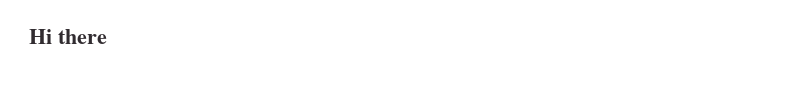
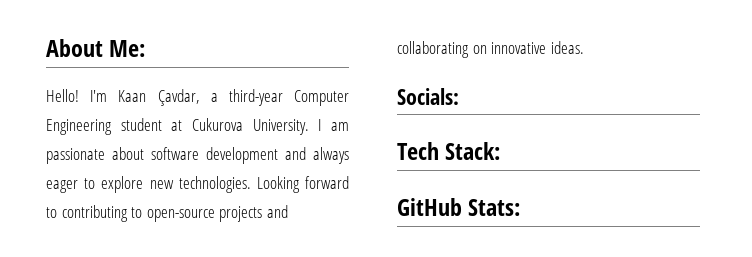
- Hi there
+ About Me:
+ Hello! I'm Kaan Çavdar, a third-year Computer Engineering student at Cukurova University. I am passionate about software development and always eager to explore new technologies. Looking forward to contributing to open-source projects and collaborating on innovative ideas.
+ Socials:
+ Tech Stack:
+ GitHub Stats:

